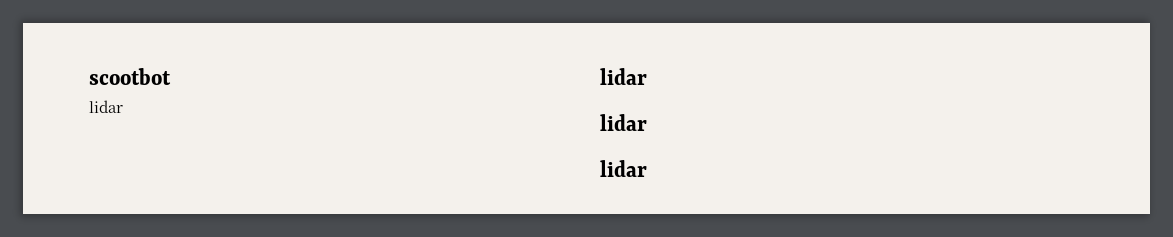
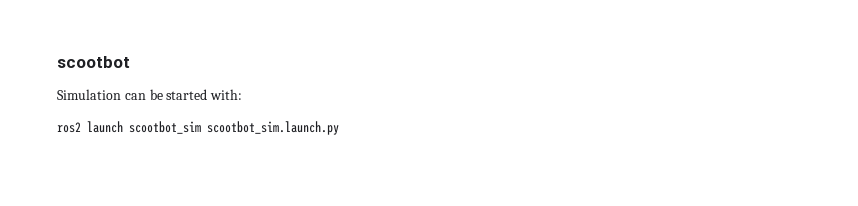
  scootbot
- lidar
- lidar
- lidar
- lidar
+ Simulation can be started with:
+ ros2 launch scootbot_sim scootbot_sim.launch.py

